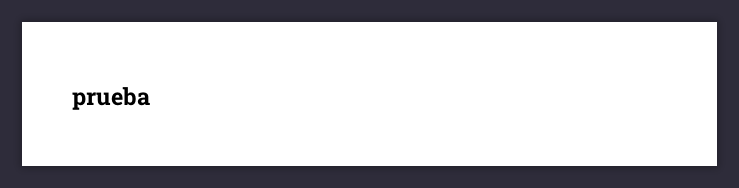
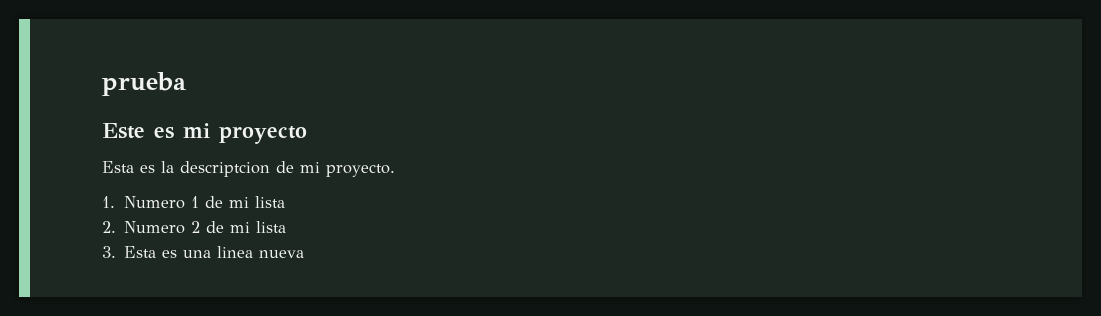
+ Este es mi proyecto
+ Esta es la descriptcion de mi proyecto.
+ 1. Numero 1 de mi lista
+ 2. Numero 2 de mi lista
+ 3. Esta es una linea nueva

